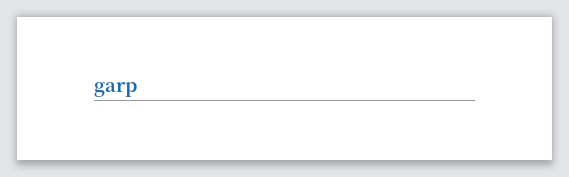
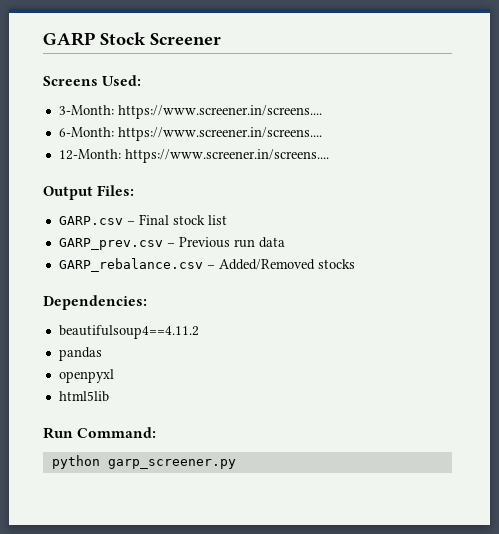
- garp
+ GARP Stock Screener
+ Screens Used:
+ 3-Month: https://www.screener.in/screens....
+ 6-Month: https://www.screener.in/screens....
+ 12-Month: https://www.screener.in/screens....
+ Output Files:
+ GARP.csv – Final stock list
+ GARP_prev.csv – Previous run data
+ GARP_rebalance.csv – Added/Removed stocks
+ Dependencies:
+ beautifulsoup4==4.11.2
+ pandas
+ openpyxl
+ html5lib
+ Run Command:
+ python garp_screener.py

